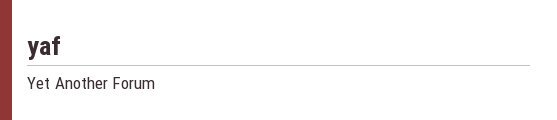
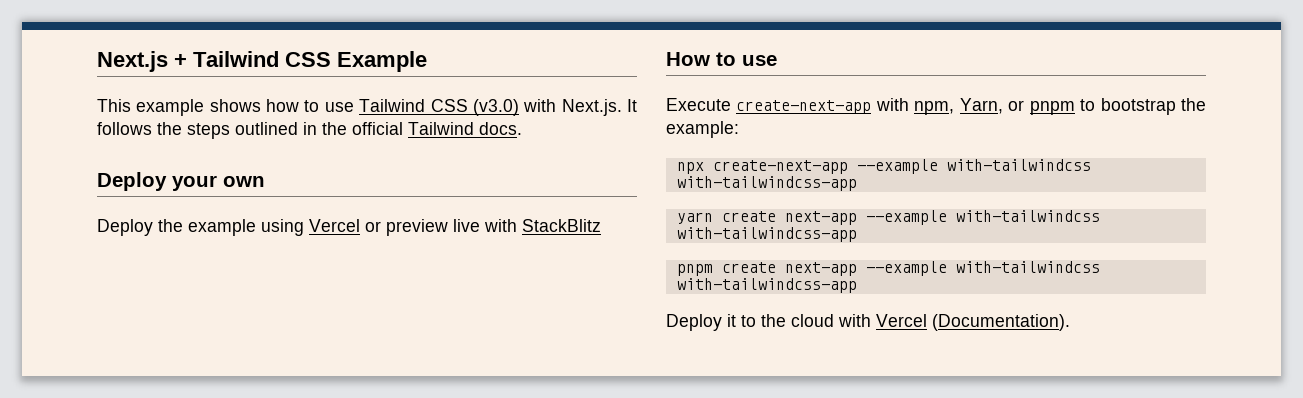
- yaf
- Yet Another Forum
+ Next.js + Tailwind CSS Example
+ This example shows how to use Tailwind CSS (v3.0) with Next.js. It follows the steps outlined in the official Tailwind docs.
+ Deploy your own
+ Deploy the example using Vercel or preview live with StackBlitz
+ How to use
+ Execute create-next-app with npm, Yarn, or pnpm to bootstrap the example:
+ npx create-next-app --example with-tailwindcss with-tailwindcss-app
+ yarn create next-app --example with-tailwindcss with-tailwindcss-app
+ pnpm create next-app --example with-tailwindcss with-tailwindcss-app
+ Deploy it to the cloud with Vercel (Documentation).

